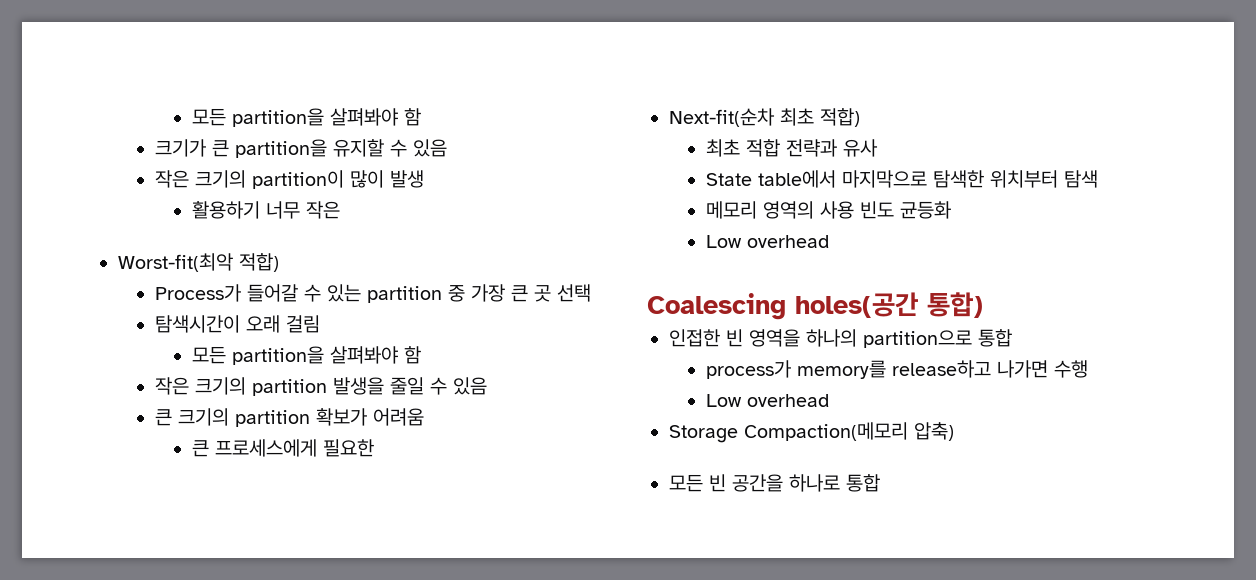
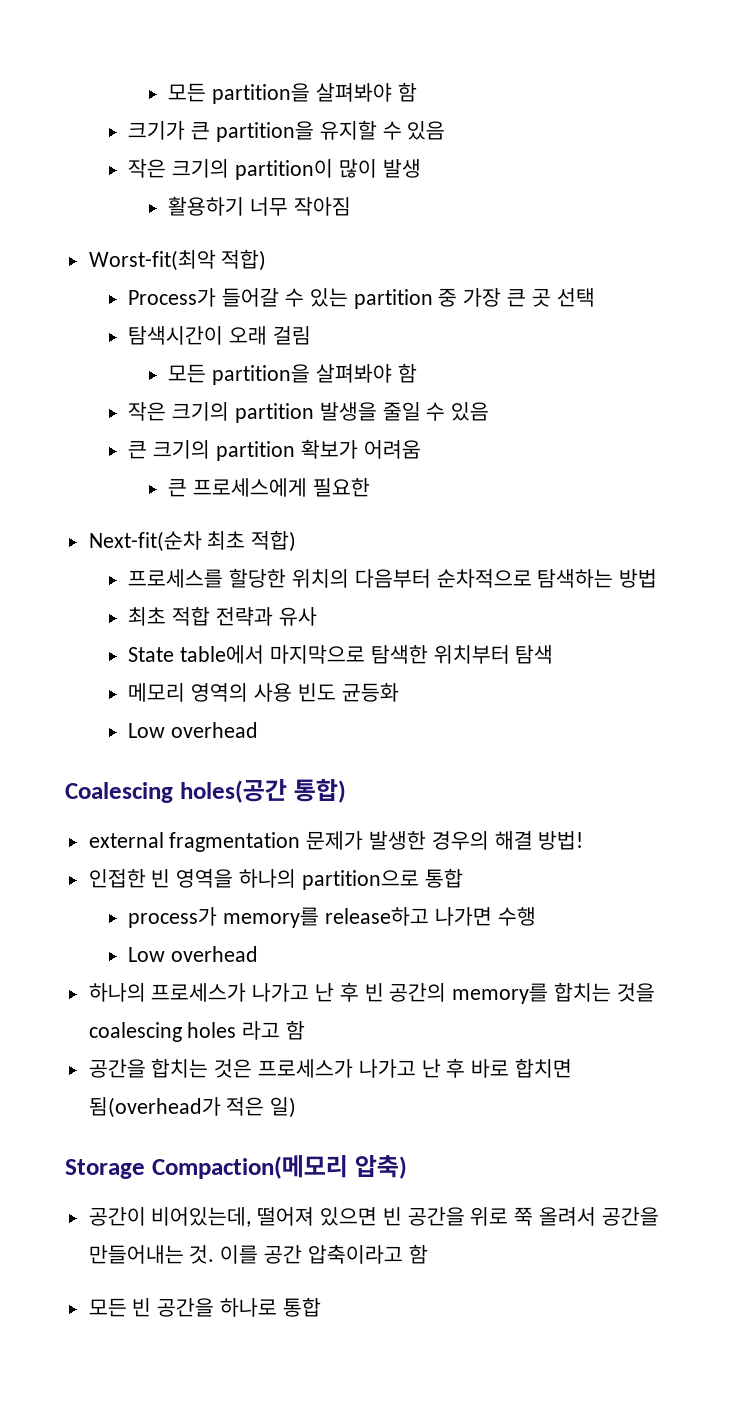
- 활용하기 너무 작은
+ 활용하기 너무 작아짐
+ 프로세스를 할당한 위치의 다음부터 순차적으로 탐색하는 방법
+ external fragmentation 문제가 발생한 경우의 해결 방법!
+ 하나의 프로세스가 나가고 난 후 빈 공간의 memory를 합치는 것을 coalescing holes 라고 함
+ 공간을 합치는 것은 프로세스가 나가고 난 후 바로 합치면 됨(overhead가 적은 일)
  Storage Compaction(메모리 압축)
+ 공간이 비어있는데, 떨어져 있으면 빈 공간을 위로 쭉 올려서 공간을 만들어내는 것. 이를 공간 압축이라고 함

